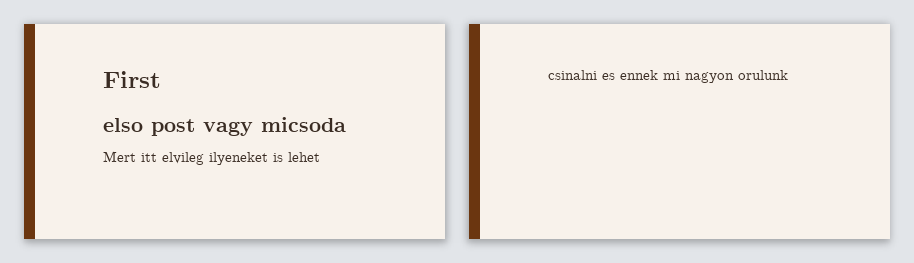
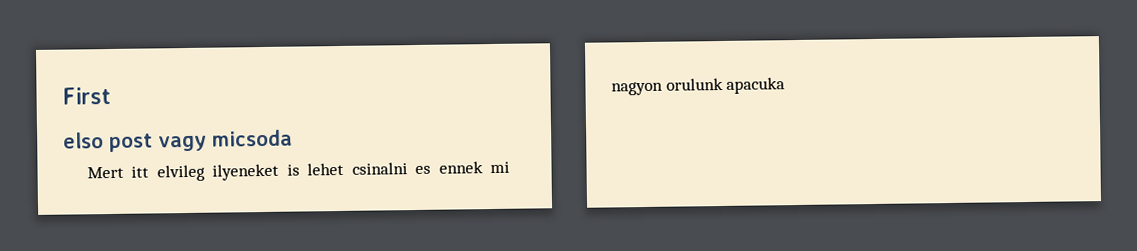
- Mert itt elvileg ilyeneket is lehet csinalni es ennek mi nagyon orulunk
+ Mert itt elvileg ilyeneket is lehet csinalni es ennek mi nagyon orulunk apacuka

